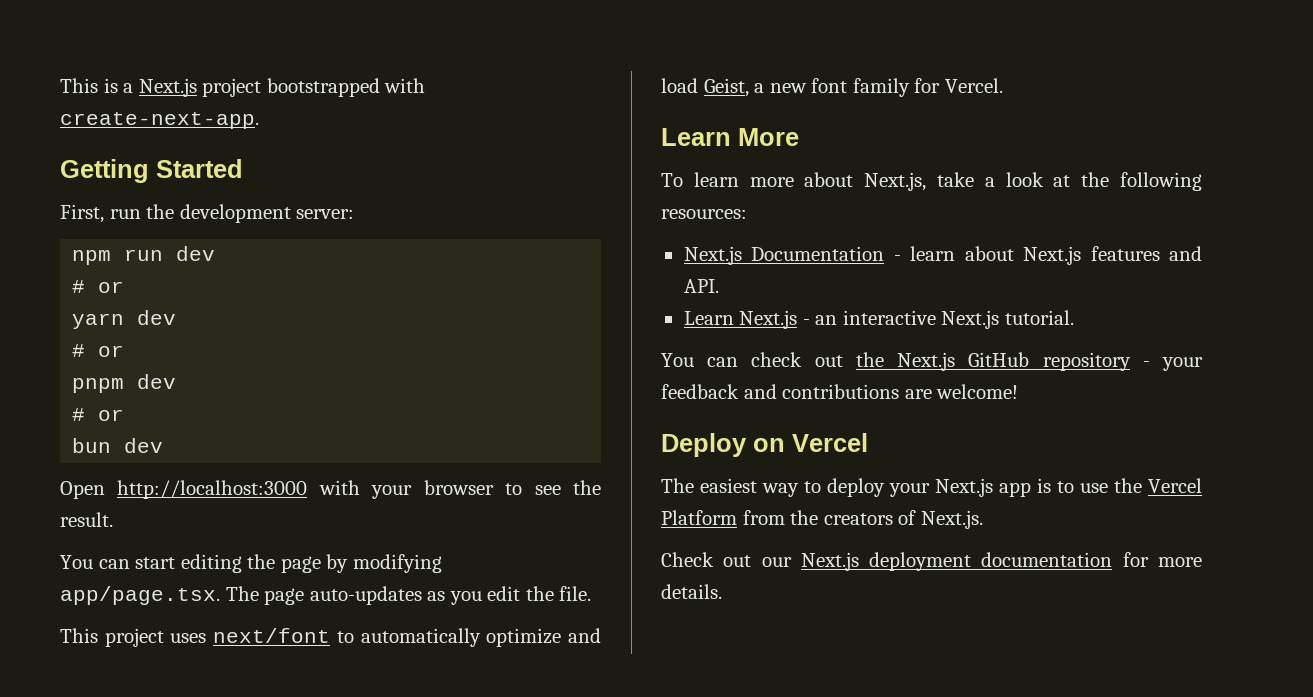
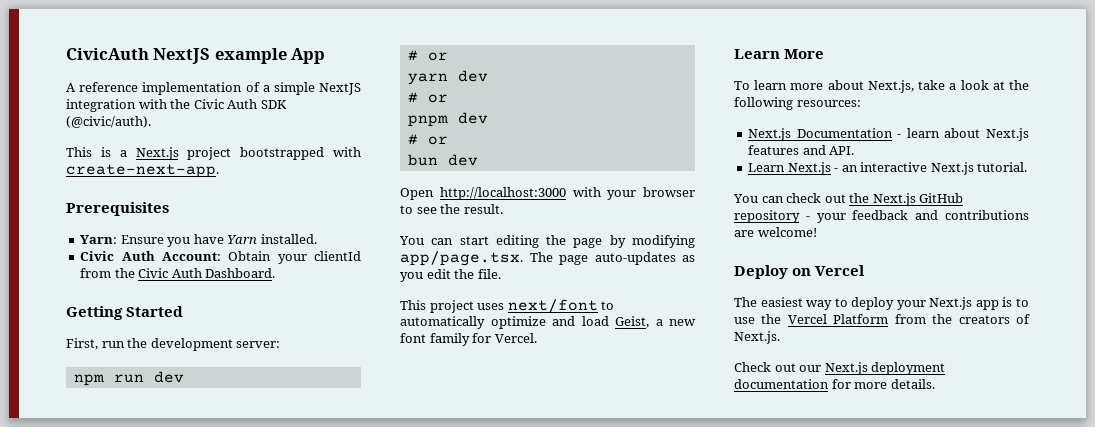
+ CivicAuth NextJS example App
+ A reference implementation of a simple NextJS integration with the Civic Auth SDK (@civic/auth).
+ Prerequisites
+ Yarn: Ensure you have Yarn installed.
+ Civic Auth Account: Obtain your clientId from the Civic Auth Dashboard.

